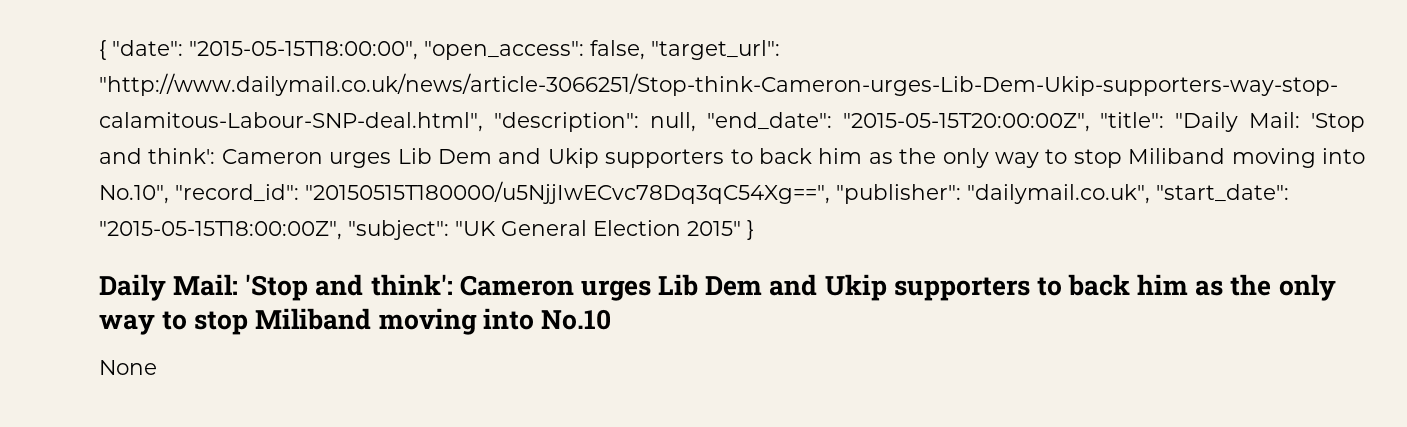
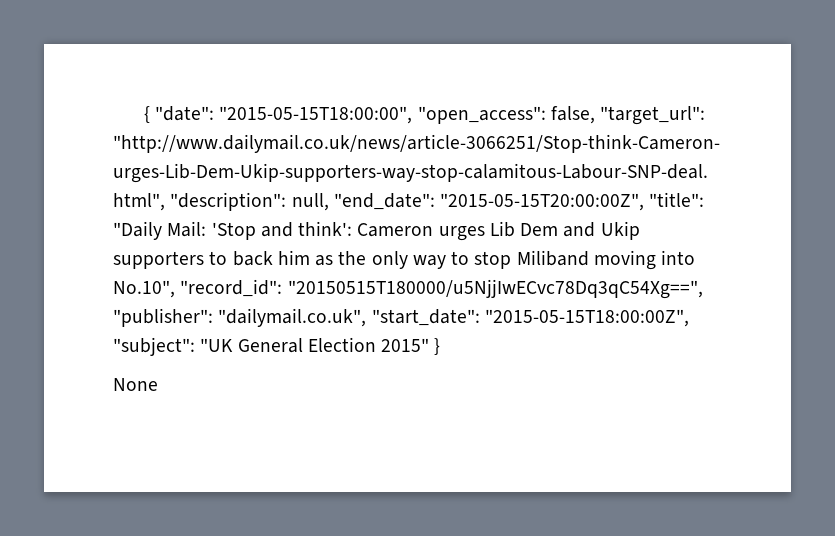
- Daily Mail: 'Stop and think': Cameron urges Lib Dem and Ukip supporters to back him as the only way to stop Miliband moving into No.10

